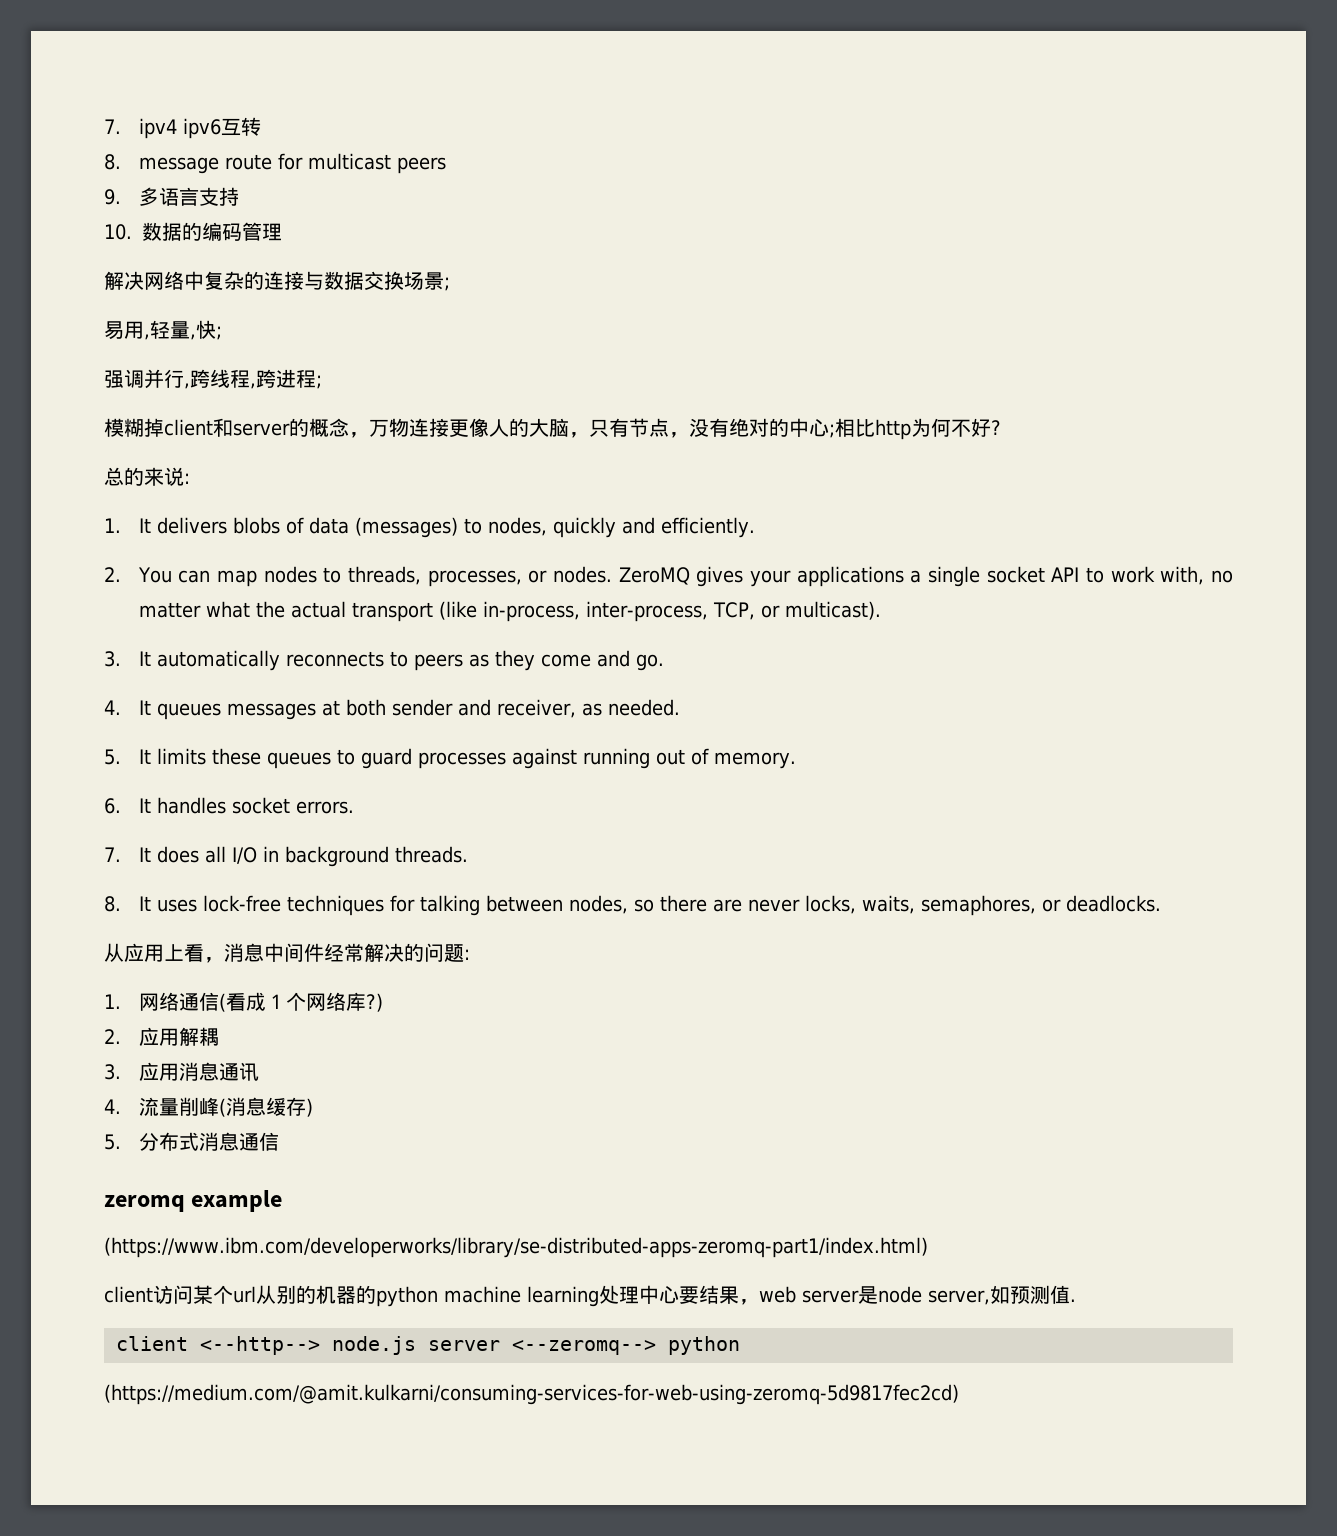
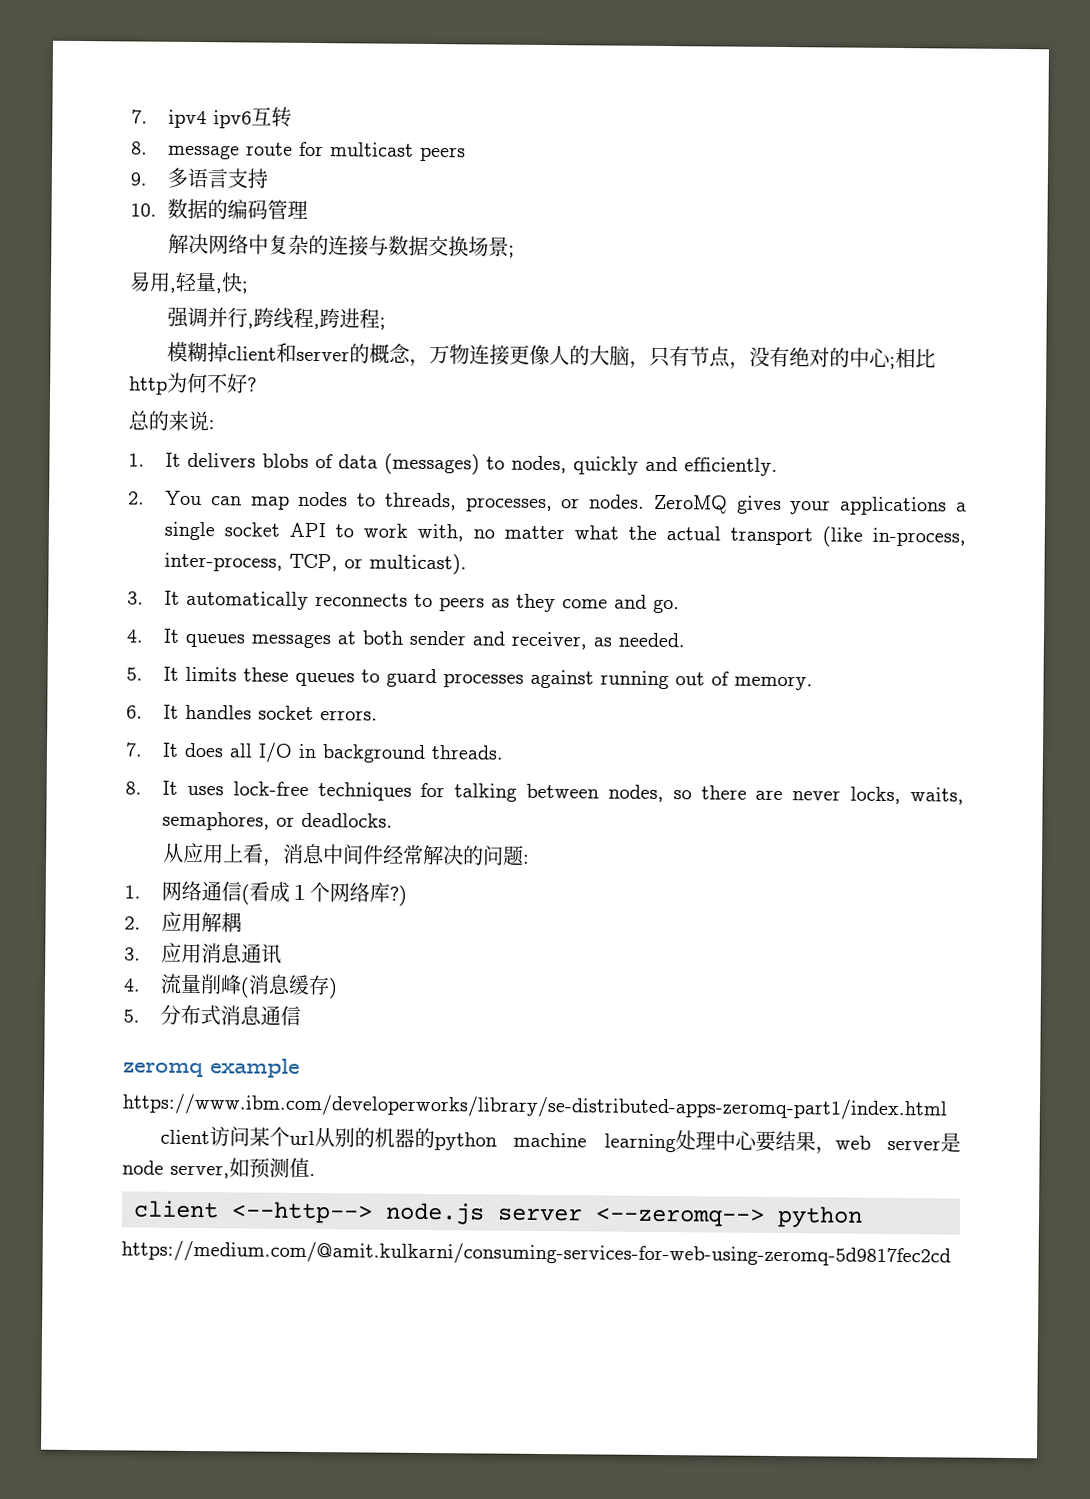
- (https://www.ibm.com/developerworks/library/se-distributed-apps-zeromq-part1/index.html)
+ https://www.ibm.com/developerworks/library/se-distributed-apps-zeromq-part1/index.html
- (https://medium.com/@amit.kulkarni/consuming-services-for-web-using-zeromq-5d9817fec2cd)
+ https://medium.com/@amit.kulkarni/consuming-services-for-web-using-zeromq-5d9817fec2cd

